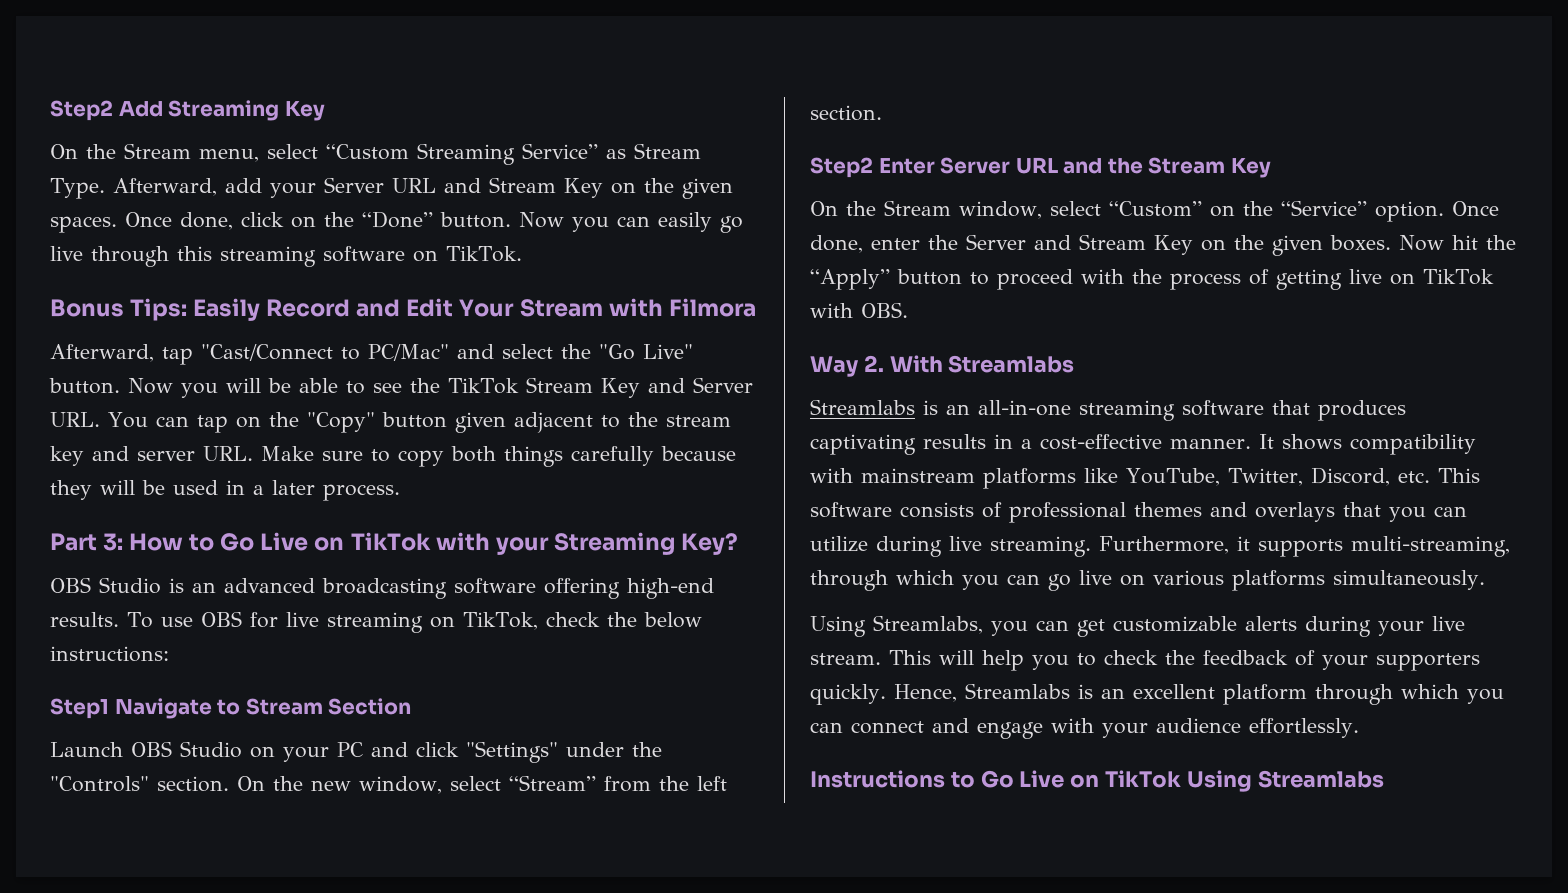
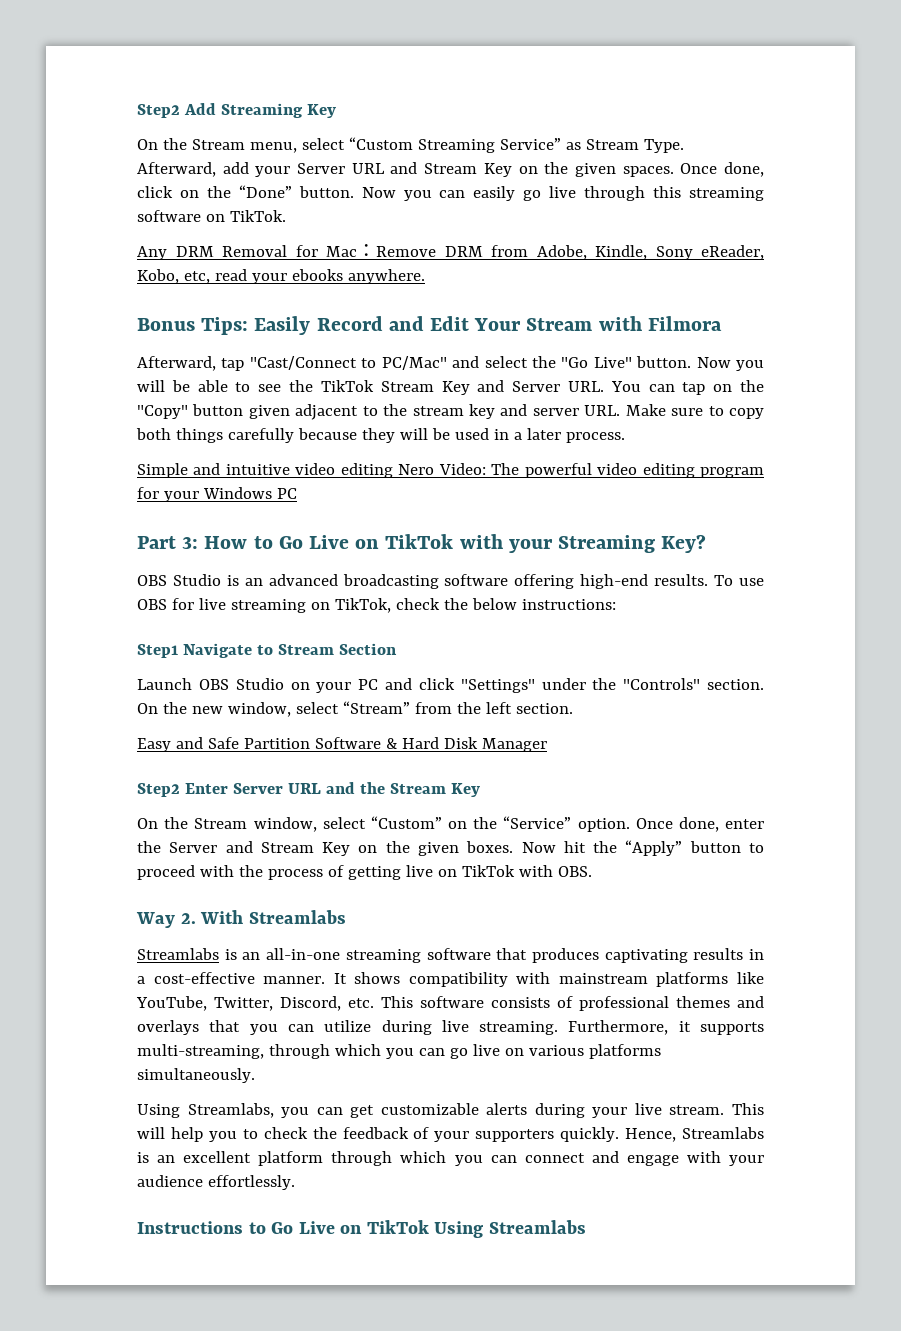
+ Any DRM Removal for Mac：Remove DRM from Adobe, Kindle, Sony eReader, Kobo, etc, read your ebooks anywhere.
+ Simple and intuitive video editing Nero Video: The powerful video editing program for your Windows PC
+ Easy and Safe Partition Software & Hard Disk Manager

